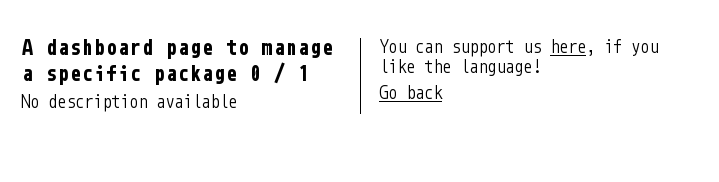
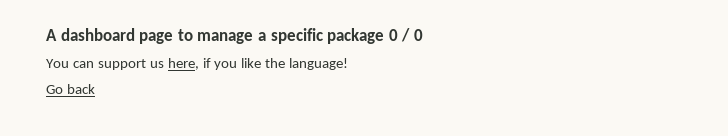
- A dashboard page to manage a specific package 0 / 1
- No description available
+ A dashboard page to manage a specific package 0 / 0

